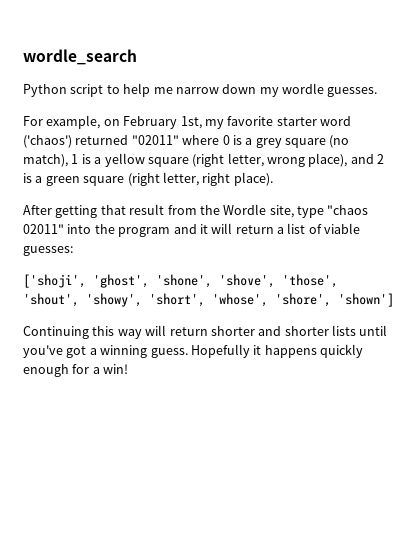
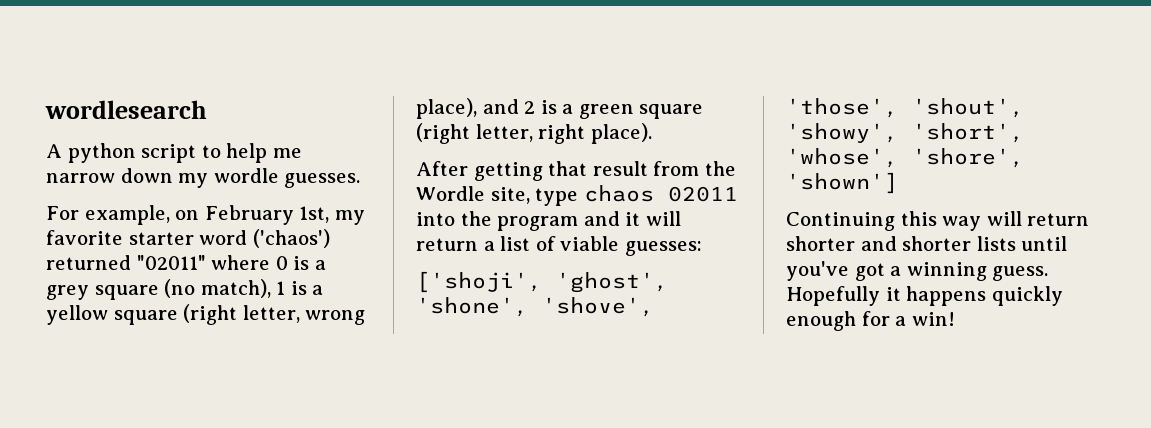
- wordle_search
- Python script to help me narrow down my wordle guesses.
+ wordlesearch
+ A python script to help me narrow down my wordle guesses.
- After getting that result from the Wordle site, type "chaos 02011" into the program and it will return a list of viable guesses:
+ After getting that result from the Wordle site, type chaos 02011 into the program and it will return a list of viable guesses:

